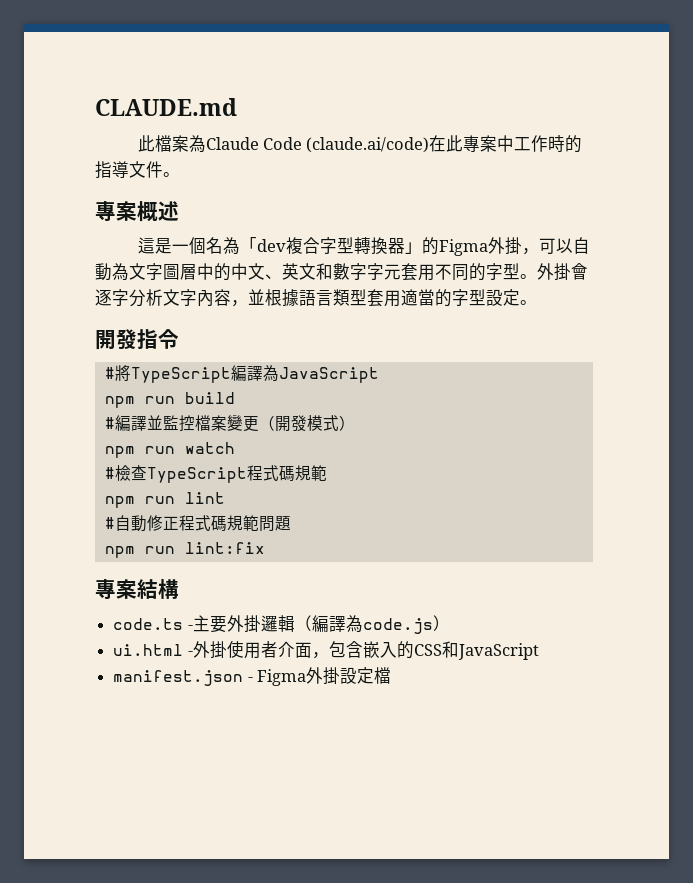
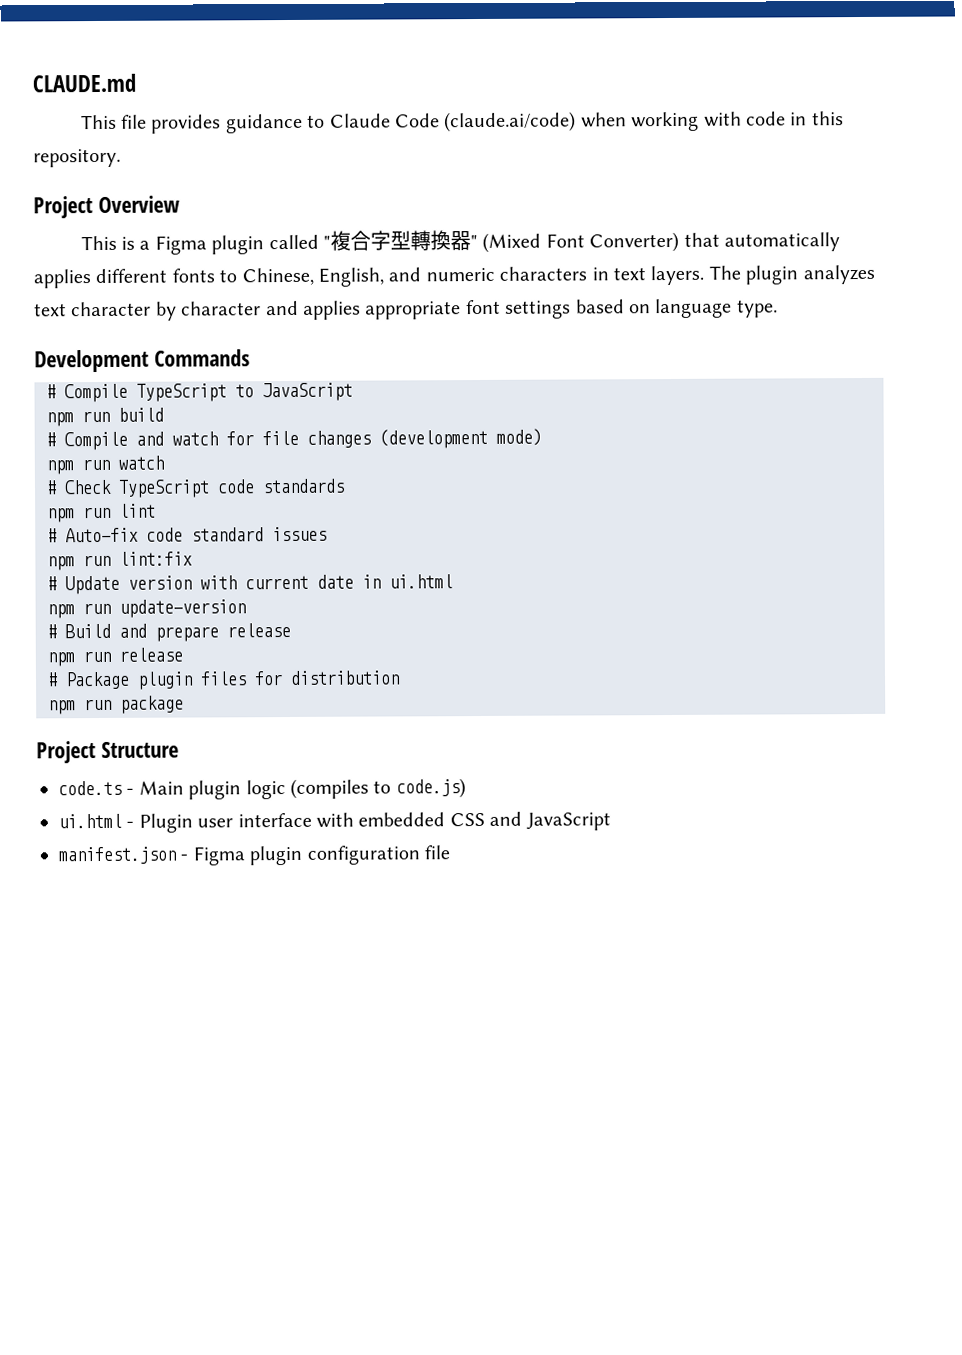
- 此檔案為Claude Code (claude.ai/code)在此專案中工作時的指導文件。
- 專案概述
- 這是一個名為「dev複合字型轉換器」的Figma外掛，可以自動為文字圖層中的中文、英文和數字字元套用不同的字型。外掛會逐字分析文字內容，並根據語言類型套用適當的字型設定。
- 開發指令
- #將TypeScript編譯為JavaScript
+ This file provides guidance to Claude Code (claude.ai/code) when working with code in this repository.
+ Project Overview
+ This is a Figma plugin called "複合字型轉換器" (Mixed Font Converter) that automatically applies different fonts to Chinese, English, and numeric characters in text layers. The plugin analyzes text character by character and applies appropriate font settings based on language type.
+ Development Commands
+ # Compile TypeScript to JavaScript
- #編譯並監控檔案變更（開發模式）
+ # Compile and watch for file changes (development mode)
- #檢查TypeScript程式碼規範
+ # Check TypeScript code standards
- #自動修正程式碼規範問題
+ # Auto-fix code standard issues
  npm run lint:fix
- 專案結構
- code.ts -主要外掛邏輯（編譯為code.js）
- ui.html -外掛使用者介面，包含嵌入的CSS和JavaScript
+ # Update version with current date in ui.html
+ npm run update-version
+ # Build and prepare release
+ npm run release
+ # Package plugin files for distribution
+ npm run package
+ Project Structure
+ code.ts - Main plugin logic (compiles to code.js)
+ ui.html - Plugin user interface with embedded CSS and JavaScript
- manifest.json - Figma外掛設定檔
+ manifest.json - Figma plugin configuration file

